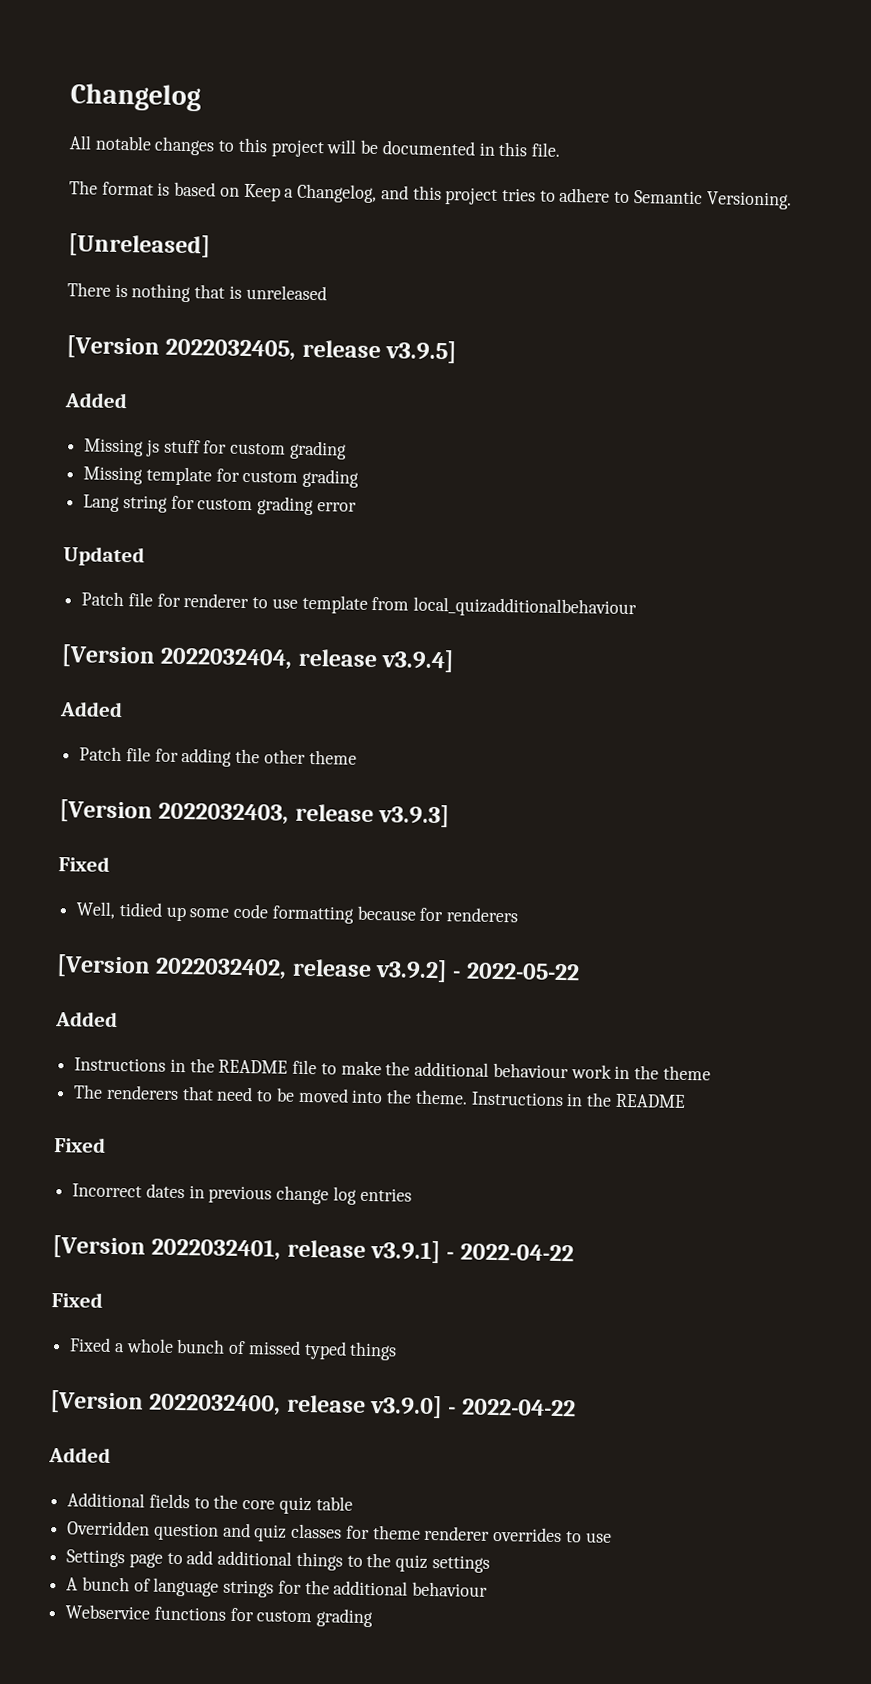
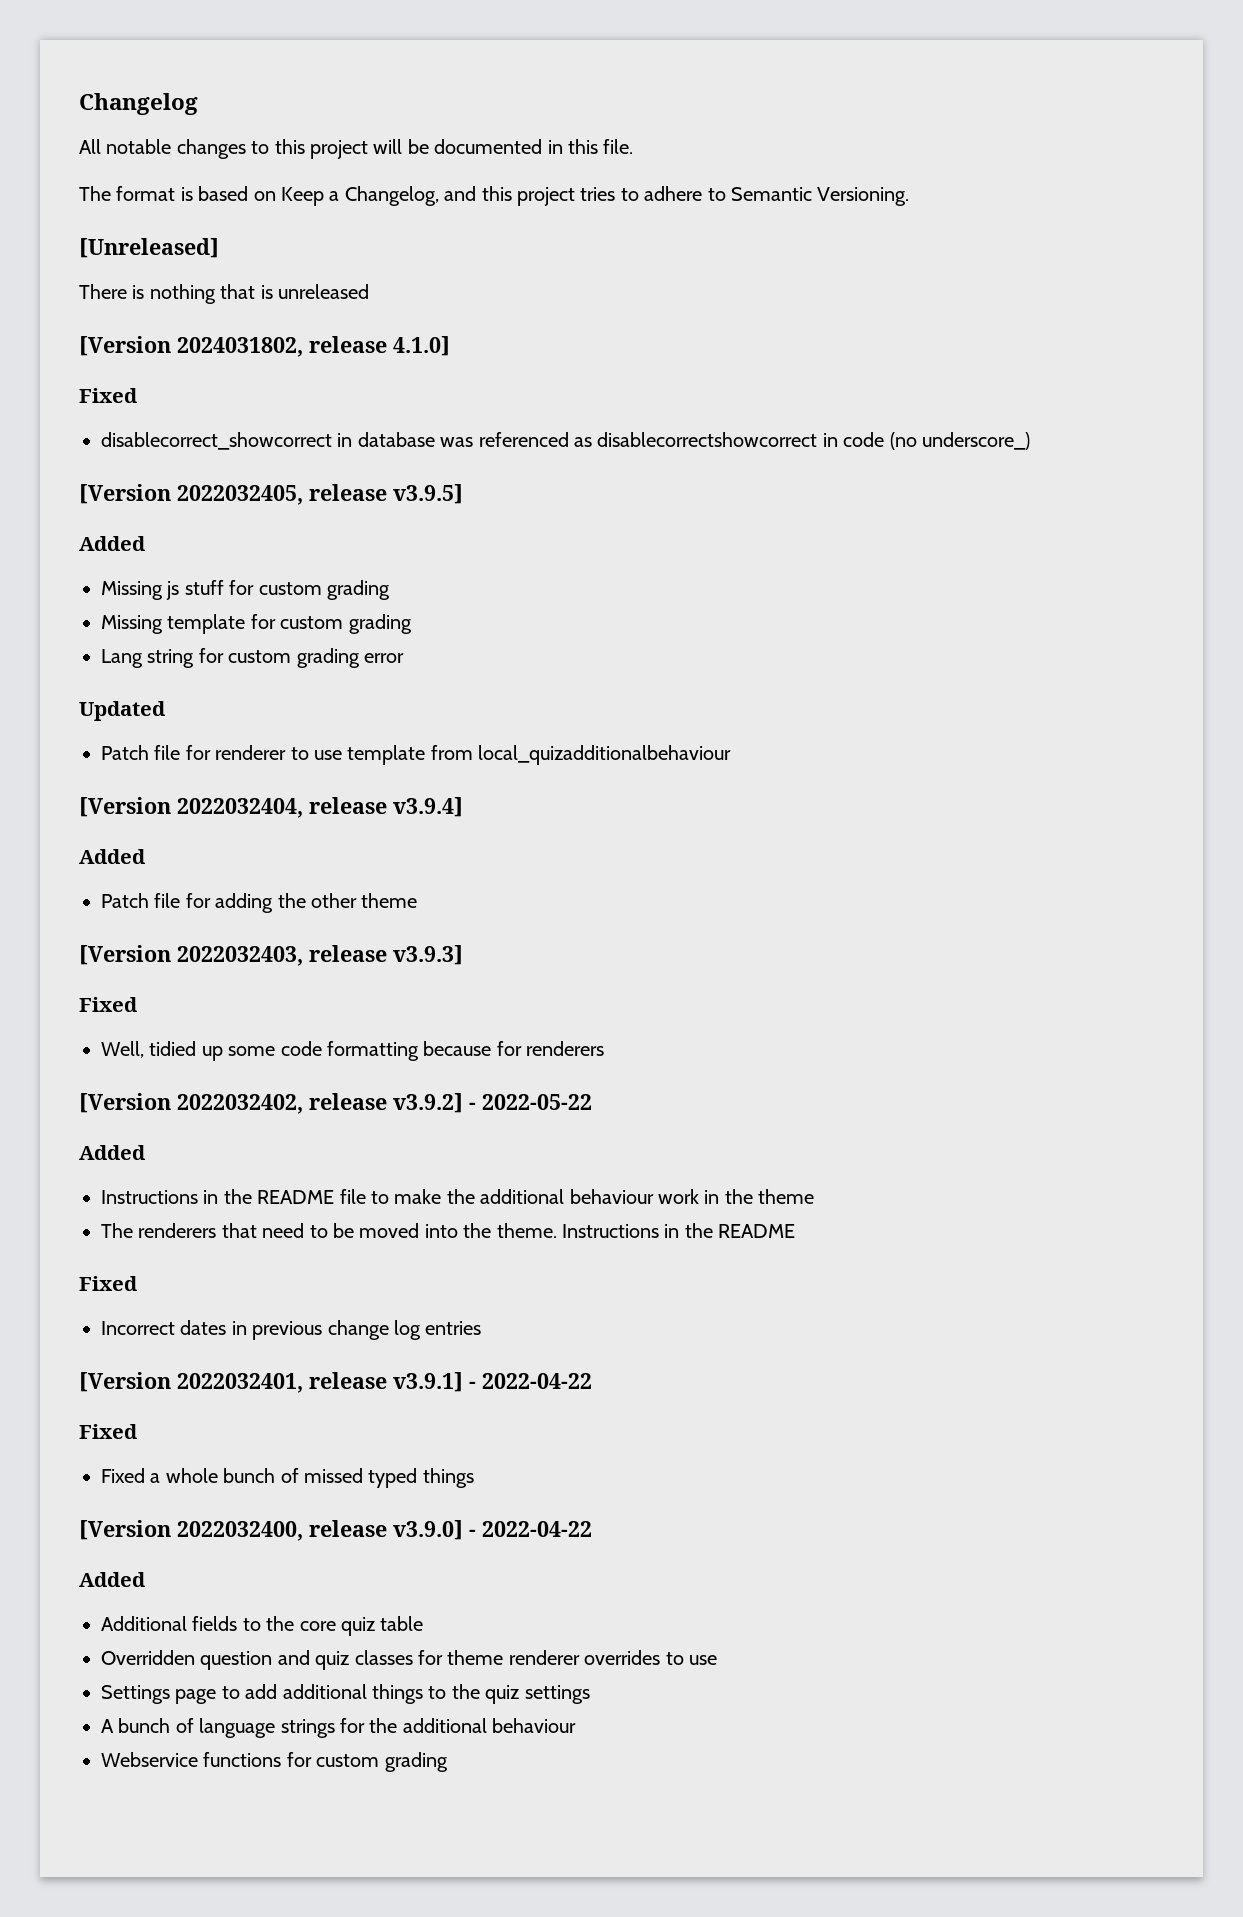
+ [Version 2024031802, release 4.1.0]
+ Fixed
+ disablecorrect_showcorrect in database was referenced as disablecorrectshowcorrect in code (no underscore_)

